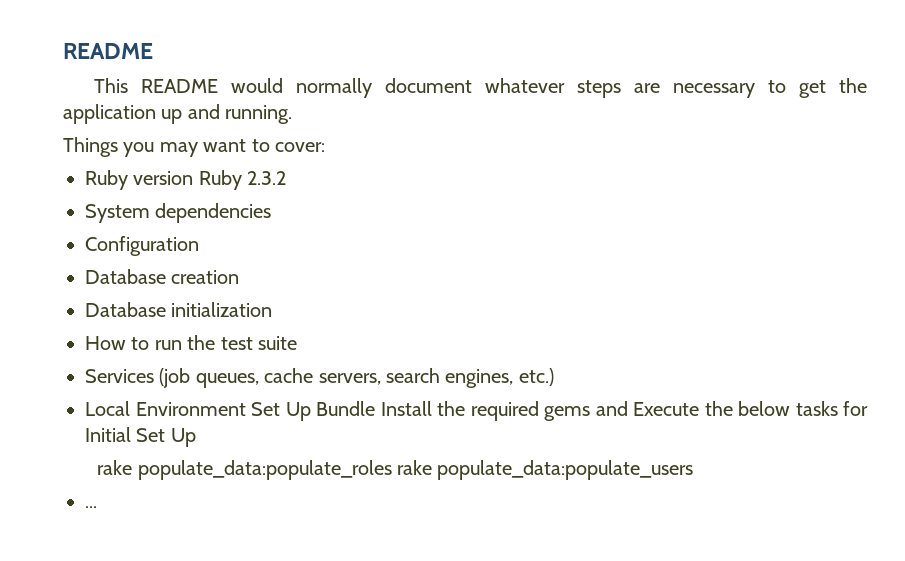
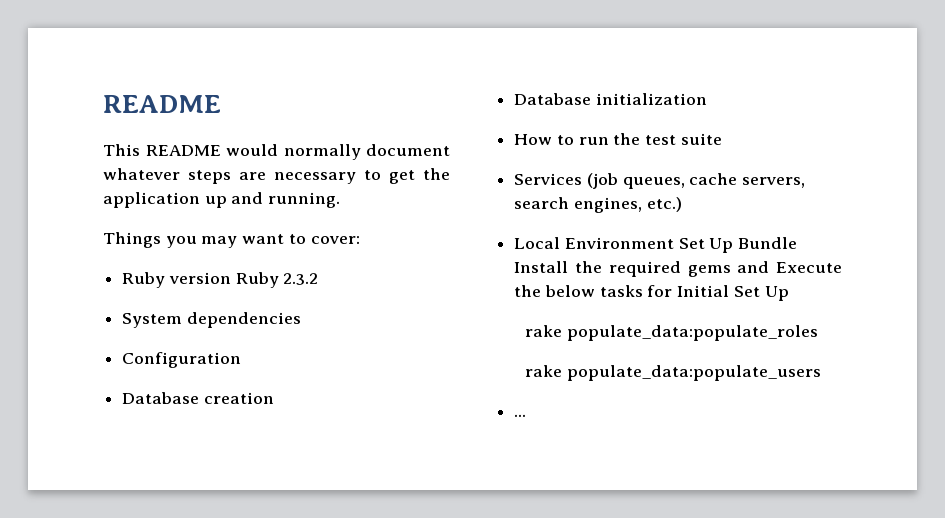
- rake populate_data:populate_roles rake populate_data:populate_users
+ rake populate_data:populate_roles
+ rake populate_data:populate_users

